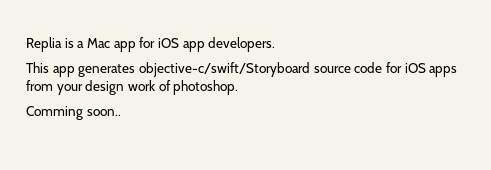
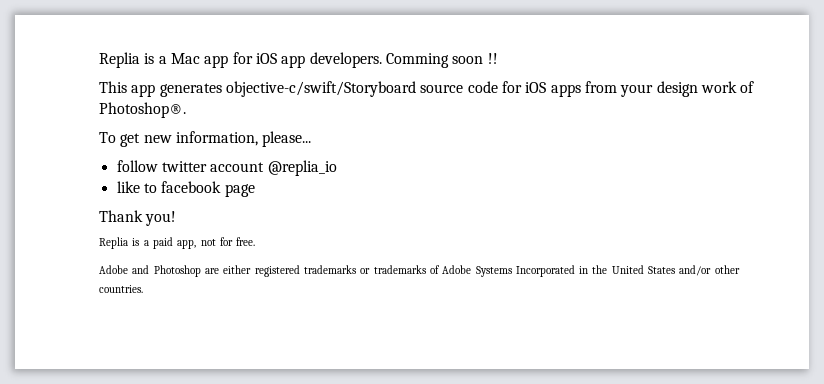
+ Comming soon !!
- This app generates objective-c/swift/Storyboard source code for iOS apps from your design work of photoshop.
- Comming soon..
+ This app generates objective-c/swift/Storyboard source code for iOS apps from your design work of Photoshop®.
+ To get new information, please...
+ follow twitter account @replia_io
+ like to facebook page
+ Thank you!
+ Replia is a paid app, not for free.
+ Adobe and Photoshop are either registered trademarks or trademarks of Adobe Systems Incorporated in the United States and/or other countries.

